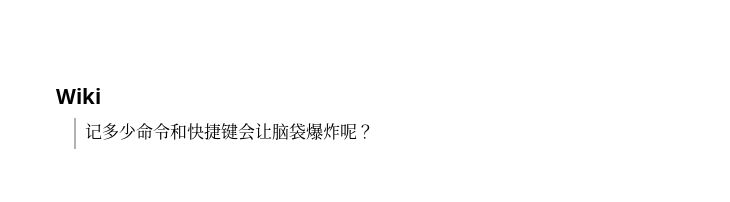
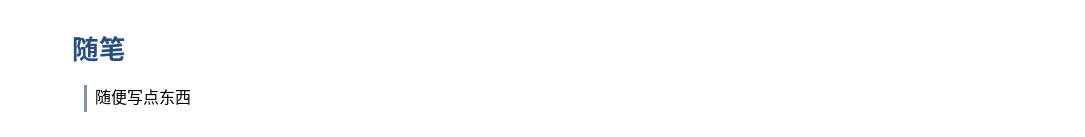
- Wiki
- 记多少命令和快捷键会让脑袋爆炸呢？
+ 随笔
+ 随便写点东西

